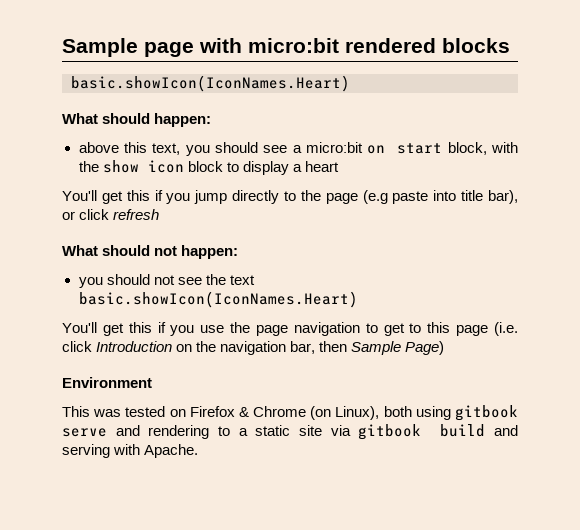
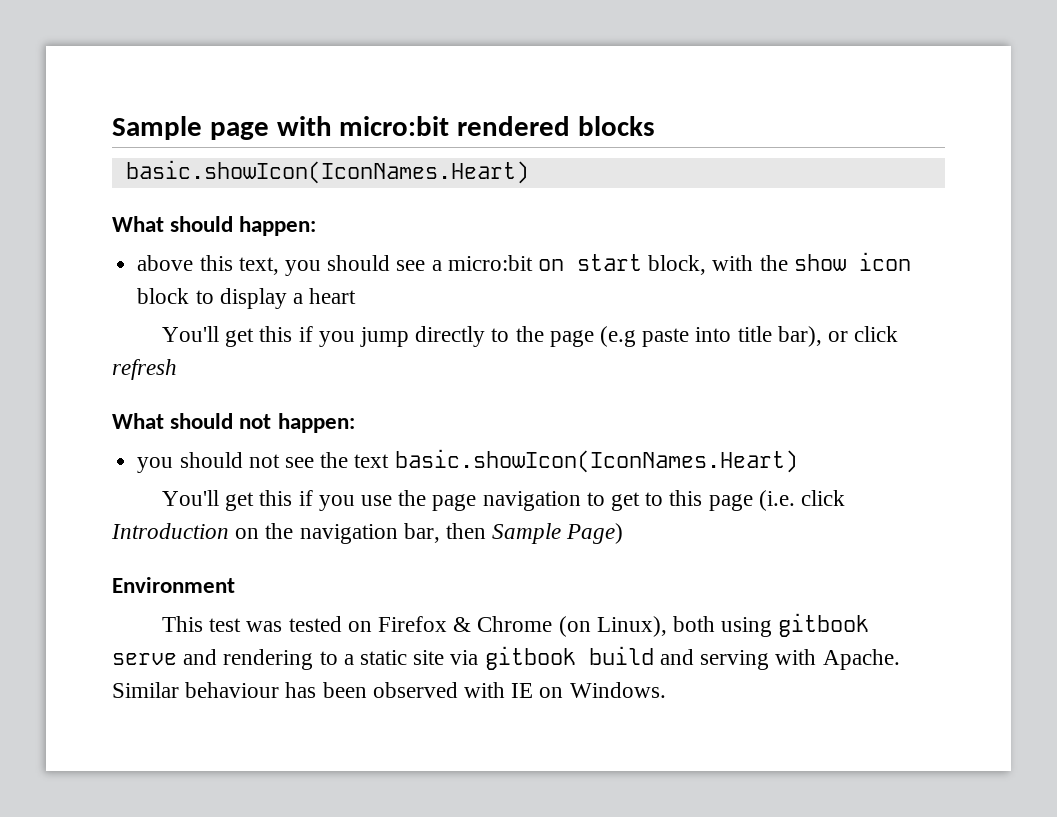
- This was tested on Firefox & Chrome (on Linux), both using gitbook serve and rendering to a static site via gitbook build and serving with Apache.
+ This test was tested on Firefox & Chrome (on Linux), both using gitbook serve and rendering to a static site via gitbook build and serving with Apache.
+ Similar behaviour has been observed with IE on Windows.

